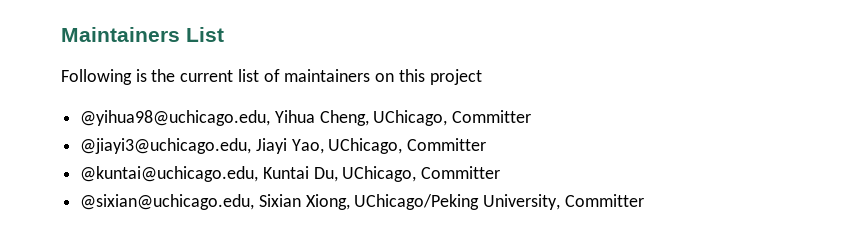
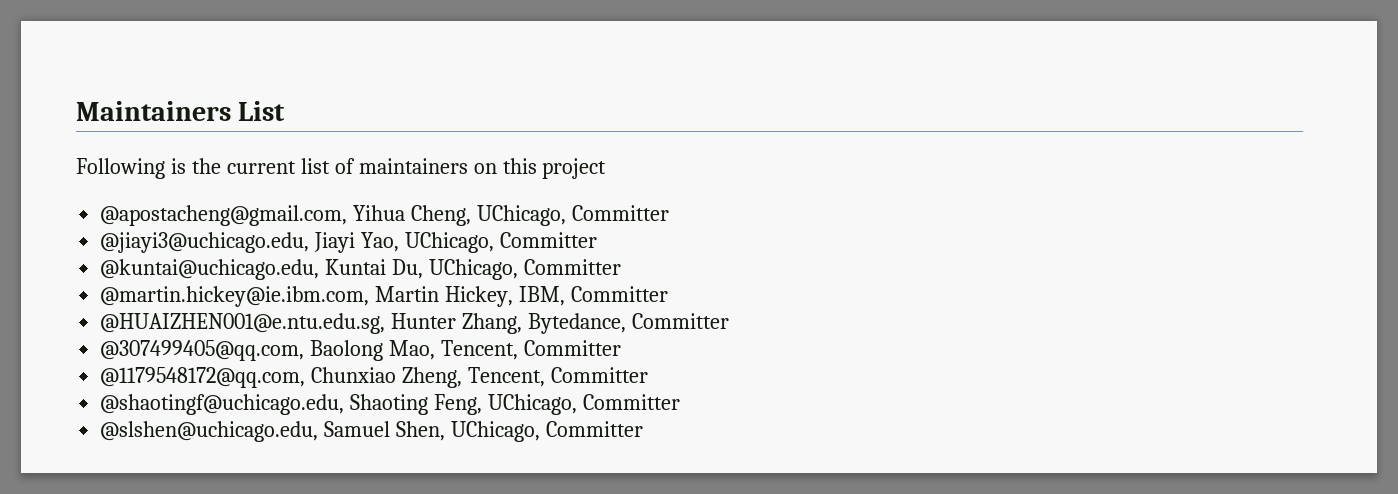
- @yihua98@uchicago.edu, Yihua Cheng, UChicago, Committer
+ @apostacheng@gmail.com, Yihua Cheng, UChicago, Committer
- @sixian@uchicago.edu, Sixian Xiong, UChicago/Peking University, Committer
+ @martin.hickey@ie.ibm.com, Martin Hickey, IBM, Committer
+ @HUAIZHEN001@e.ntu.edu.sg, Hunter Zhang, Bytedance, Committer
+ @307499405@qq.com, Baolong Mao, Tencent, Committer
+ @1179548172@qq.com, Chunxiao Zheng, Tencent, Committer
+ @shaotingf@uchicago.edu, Shaoting Feng, UChicago, Committer
+ @slshen@uchicago.edu, Samuel Shen, UChicago, Committer

